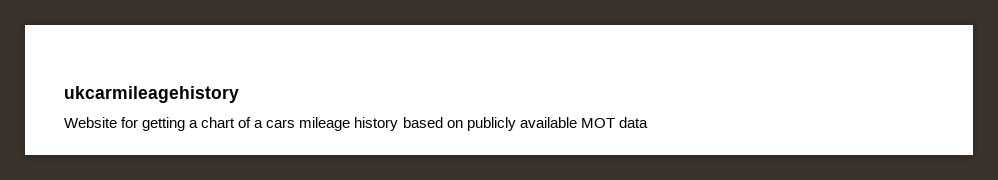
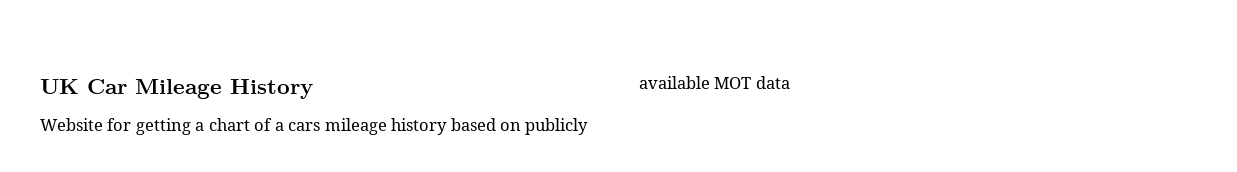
- ukcarmileagehistory
+ UK Car Mileage History

